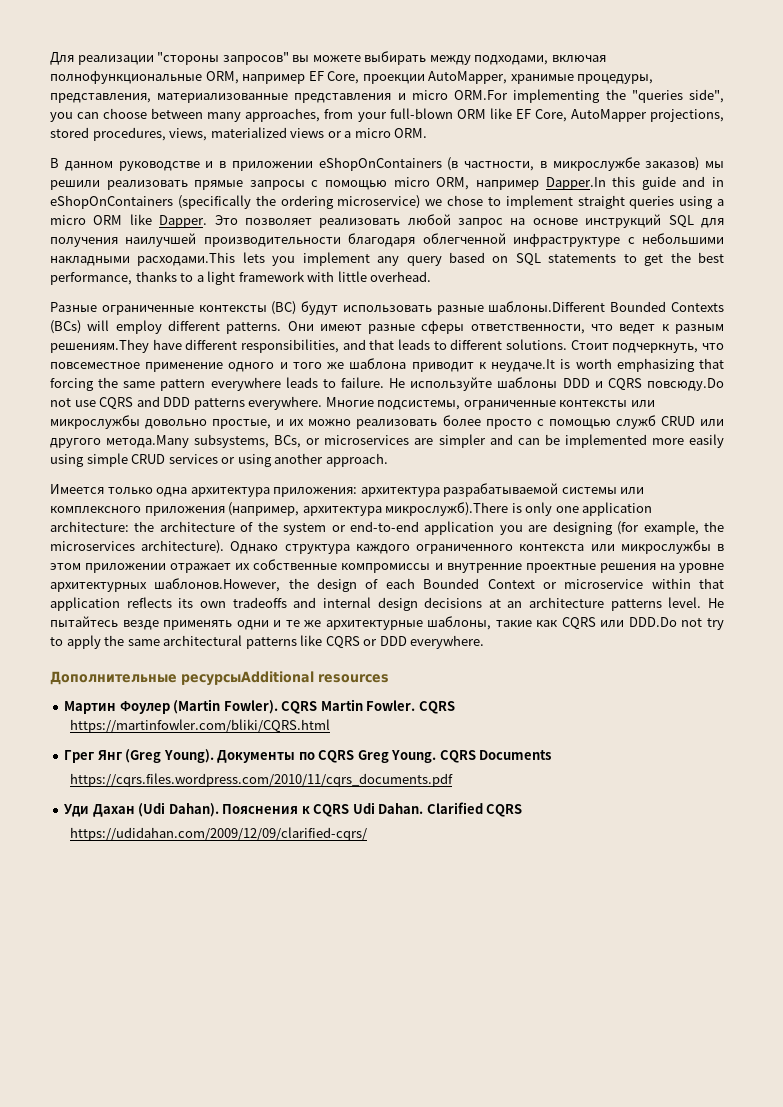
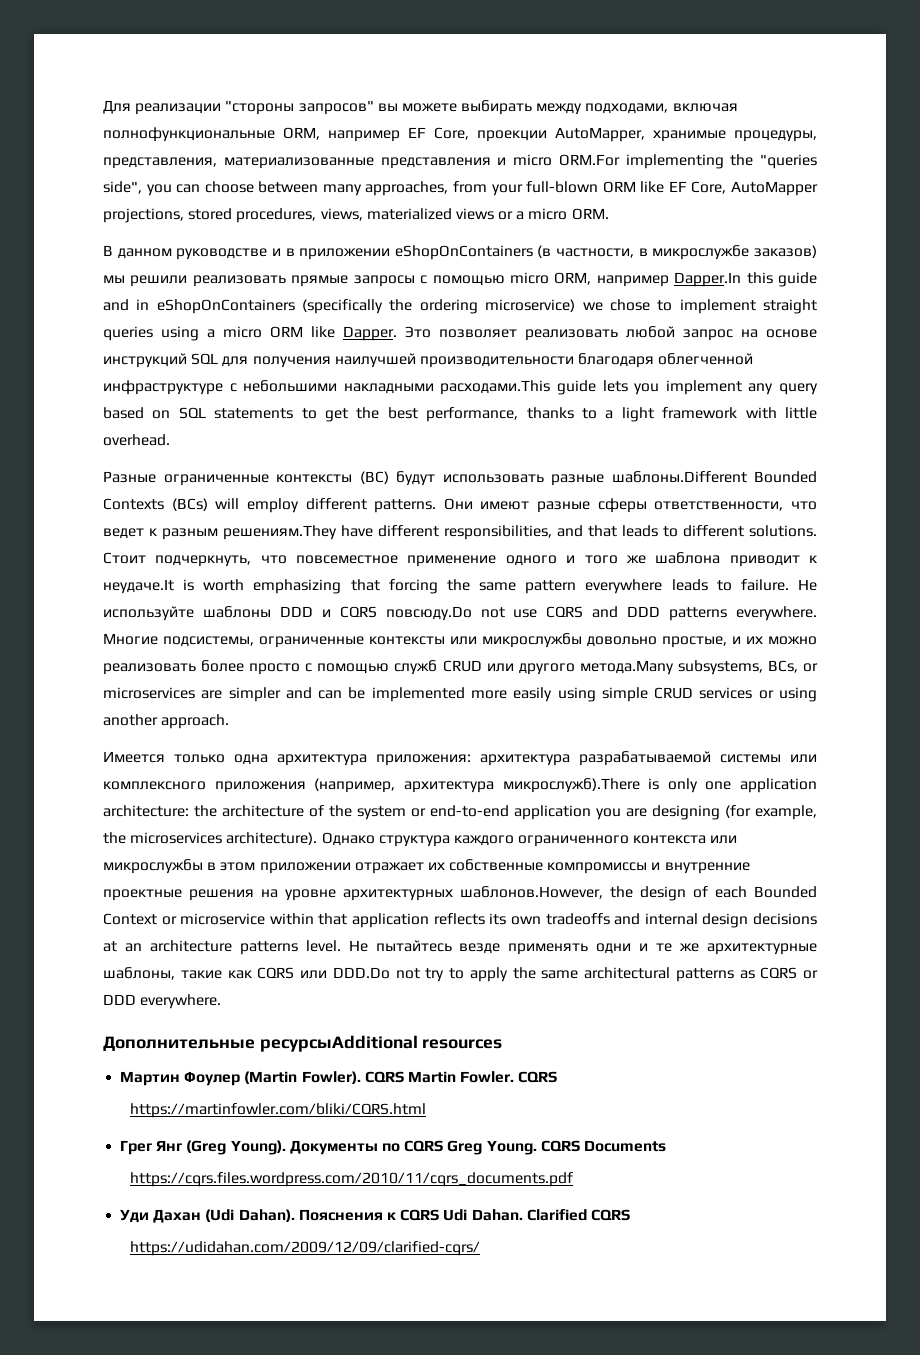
- Это позволяет реализовать любой запрос на основе инструкций SQL для получения наилучшей производительности благодаря облегченной инфраструктуре с небольшими накладными расходами.This lets you implement any query based on SQL statements to get the best performance, thanks to a light framework with little overhead.
+ Это позволяет реализовать любой запрос на основе инструкций SQL для получения наилучшей производительности благодаря облегченной инфраструктуре с небольшими накладными расходами.This guide lets you implement any query based on SQL statements to get the best performance, thanks to a light framework with little overhead.
- Не пытайтесь везде применять одни и те же архитектурные шаблоны, такие как CQRS или DDD.Do not try to apply the same architectural patterns like CQRS or DDD everywhere.
+ Не пытайтесь везде применять одни и те же архитектурные шаблоны, такие как CQRS или DDD.Do not try to apply the same architectural patterns as CQRS or DDD everywhere.

